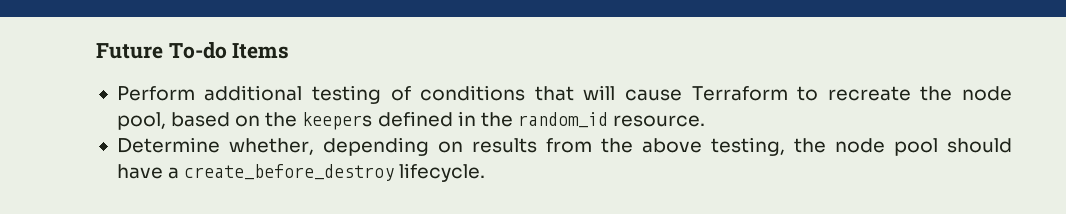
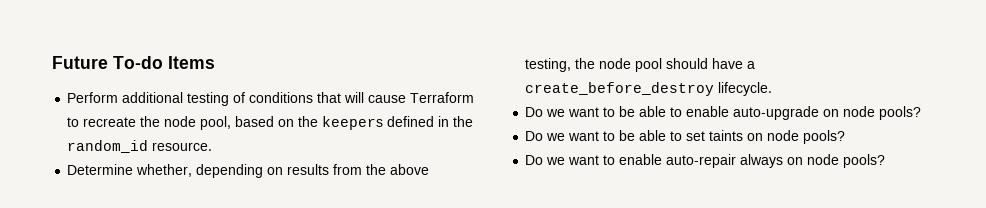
+ Do we want to be able to enable auto-upgrade on node pools?
+ Do we want to be able to set taints on node pools?
+ Do we want to enable auto-repair always on node pools?

